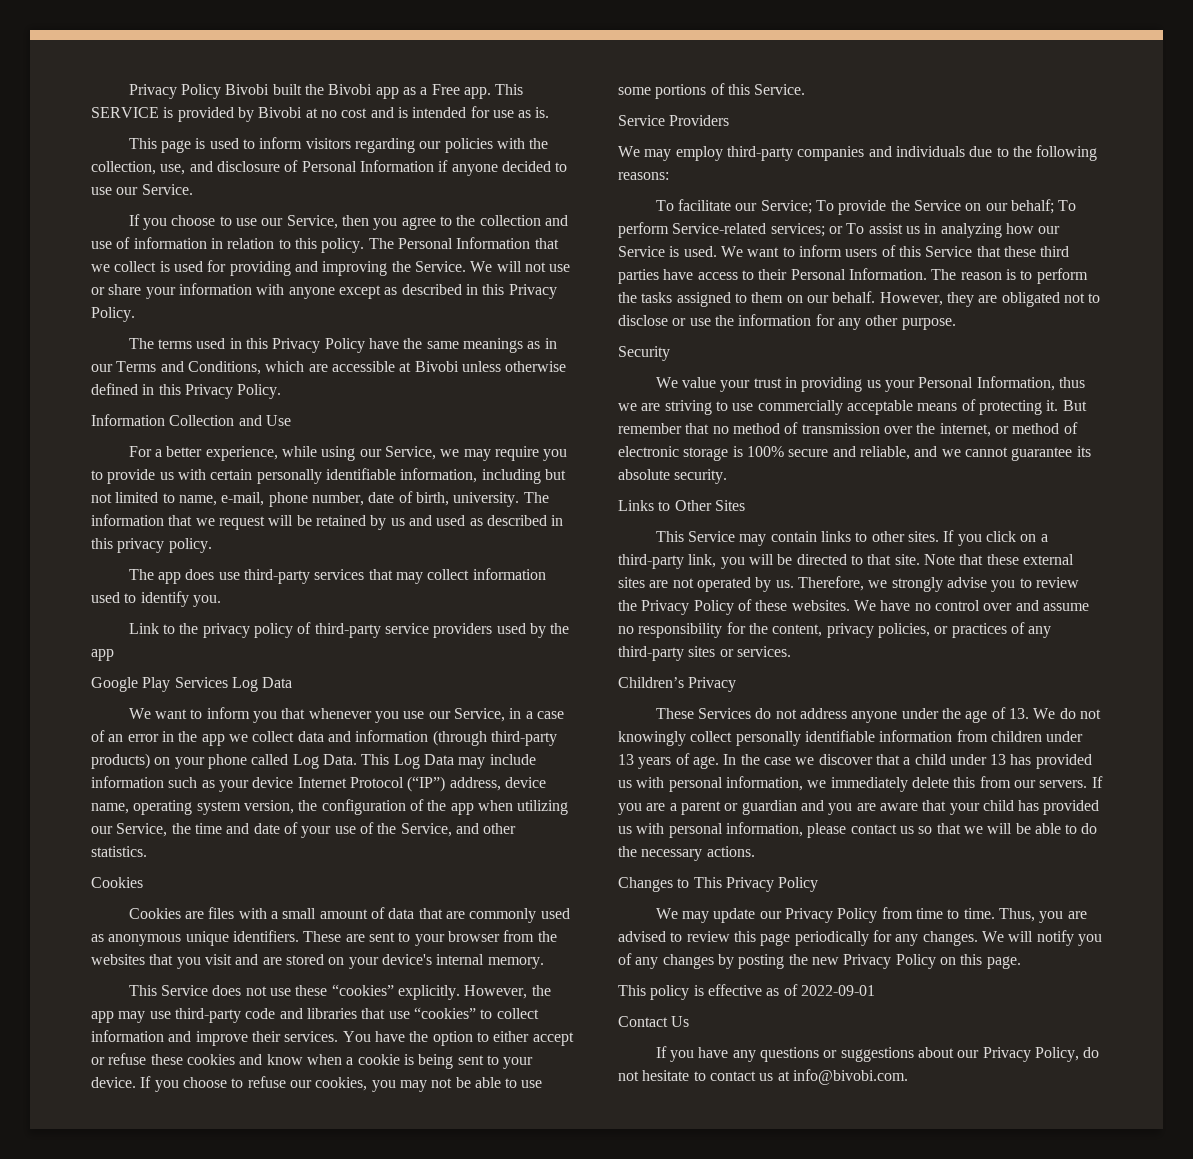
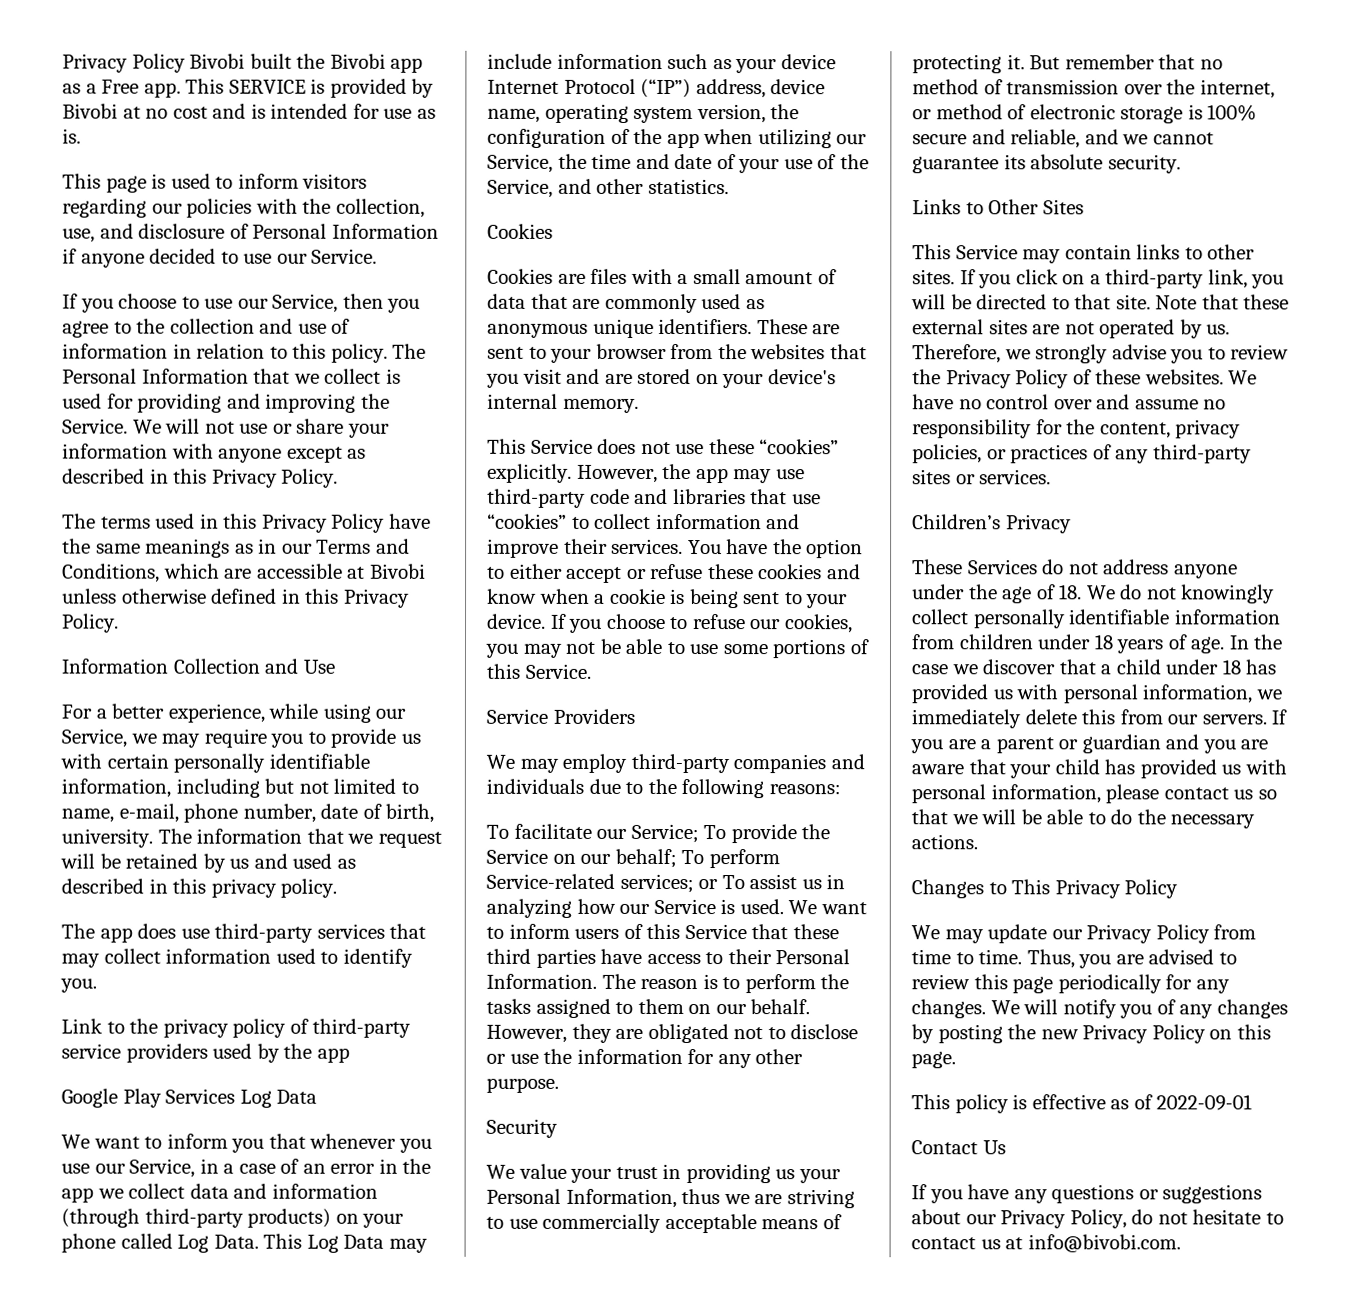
- These Services do not address anyone under the age of 13. We do not knowingly collect personally identifiable information from children under 13 years of age.
+ These Services do not address anyone under the age of 18. We do not knowingly collect personally identifiable information from children under 18 years of age.
- In the case we discover that a child under 13 has provided us with personal information, we immediately delete this from our servers.
+ In the case we discover that a child under 18 has provided us with personal information, we immediately delete this from our servers.

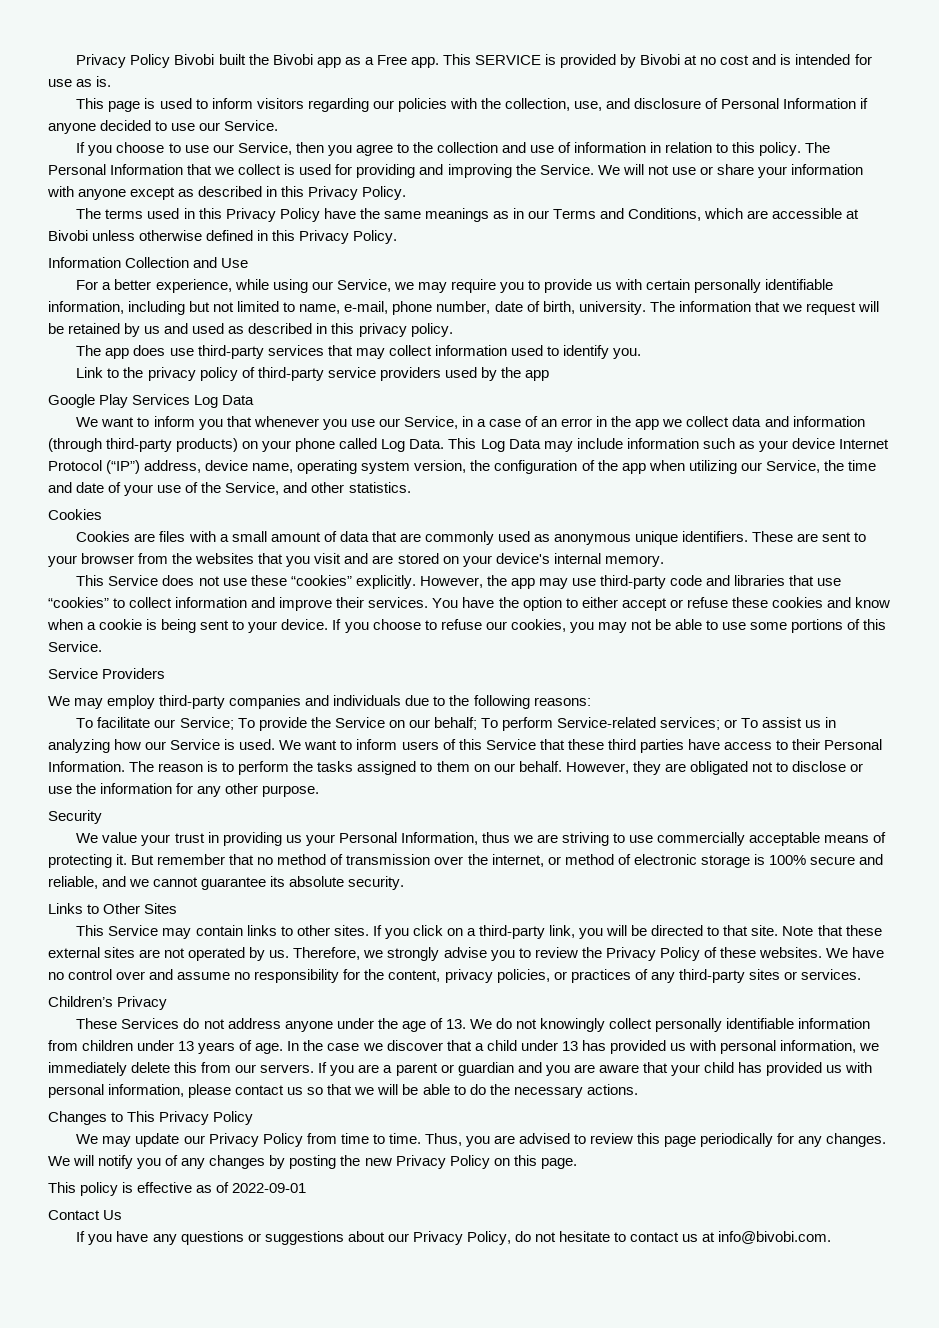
- These Services do not address anyone under the age of 18. We do not knowingly collect personally identifiable information from children under 18 years of age.
+ These Services do not address anyone under the age of 13. We do not knowingly collect personally identifiable information from children under 13 years of age.
- In the case we discover that a child under 18 has provided us with personal information, we immediately delete this from our servers.
+ In the case we discover that a child under 13 has provided us with personal information, we immediately delete this from our servers.

